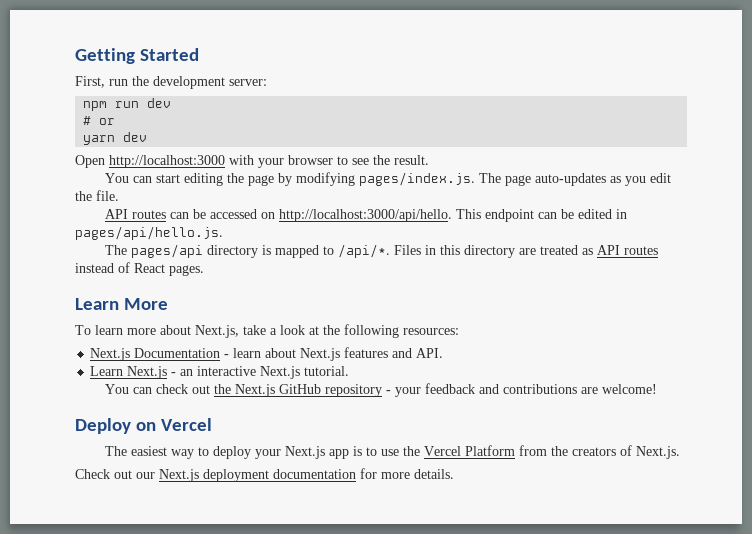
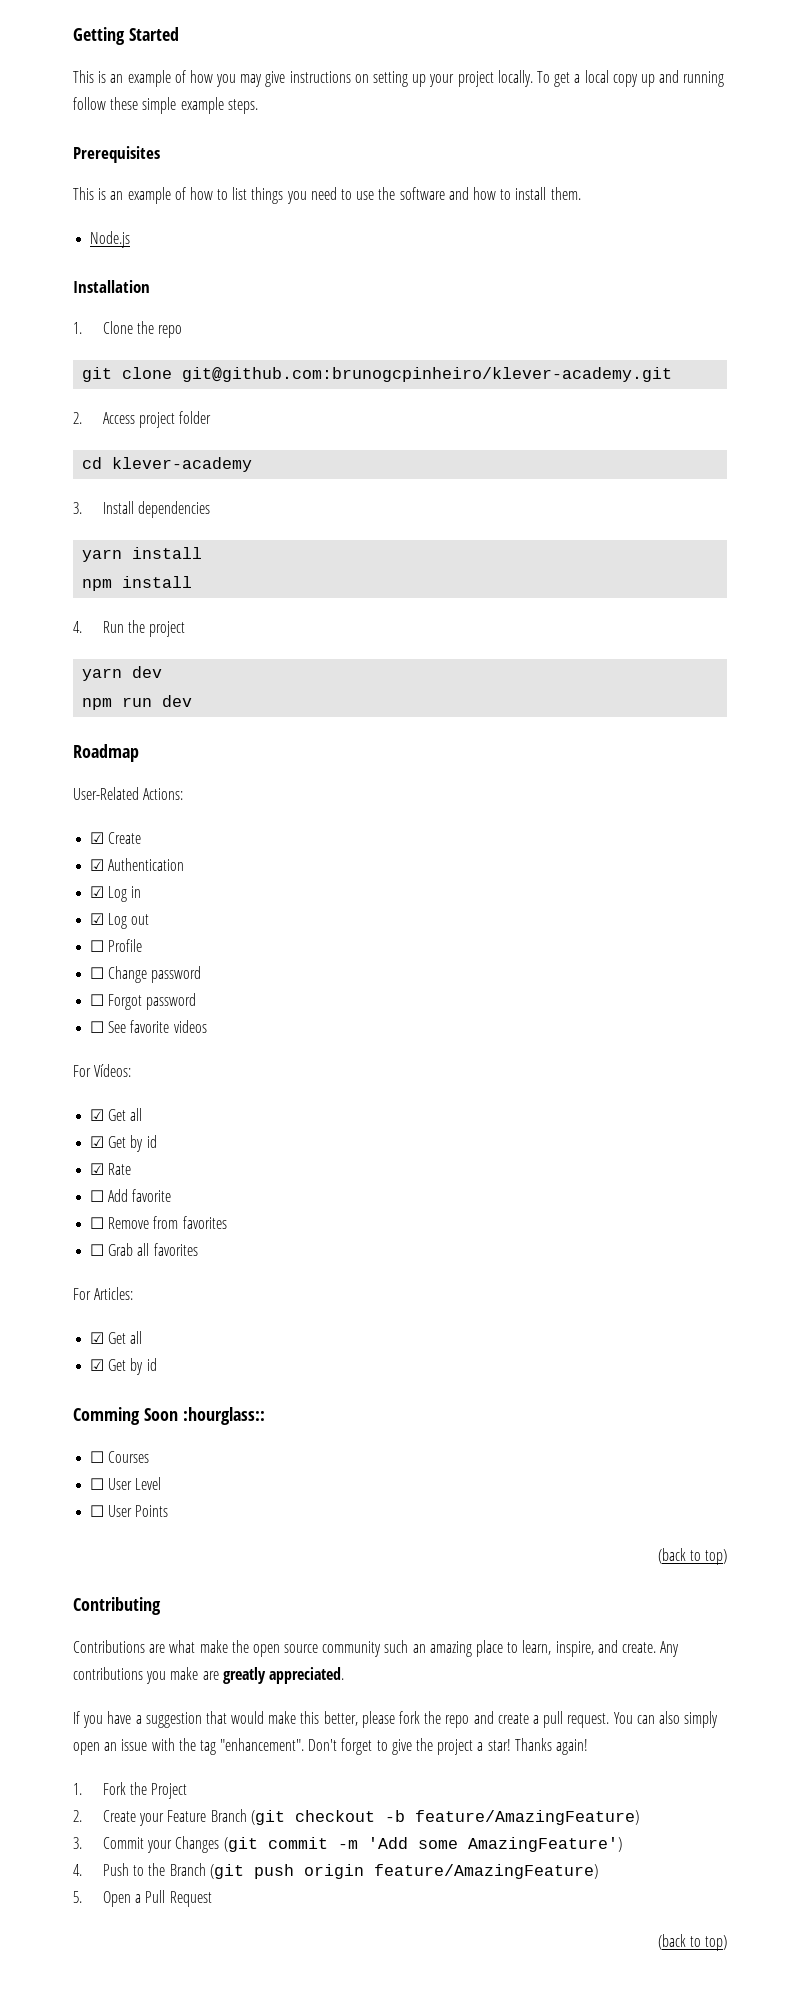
- First, run the development server:
+ This is an example of how you may give instructions on setting up your project locally. To get a local copy up and running follow these simple example steps.
+ Prerequisites
+ This is an example of how to list things you need to use the software and how to install them.
+ Node.js
+ Installation
+ 1. Clone the repo
+ git clone git@github.com:brunogcpinheiro/klever-academy.git
+ 2. Access project folder
+ cd klever-academy
+ 3. Install dependencies
+ yarn install
+ npm install
+ 4. Run the project
+ yarn dev
  npm run dev
- # or
- yarn dev
- Open http://localhost:3000 with your browser to see the result.
- You can start editing the page by modifying pages/index.js. The page auto-updates as you edit the file.
- API routes can be accessed on http://localhost:3000/api/hello. This endpoint can be edited in pages/api/hello.js.
- The pages/api directory is mapped to /api/*. Files in this directory are treated as API routes instead of React pages.
- Learn More
- To learn more about Next.js, take a look at the following resources:
- Next.js Documentation - learn about Next.js features and API.
- Learn Next.js - an interactive Next.js tutorial.
- You can check out the Next.js GitHub repository - your feedback and contributions are welcome!
- Deploy on Vercel
- The easiest way to deploy your Next.js app is to use the Vercel Platform from the creators of Next.js.
- Check out our Next.js deployment documentation for more details.
+ Roadmap
+ User-Related Actions:
+ ☑ Create
+ ☑ Authentication
+ ☑ Log in
+ ☑ Log out
+ ☐ Profile
+ ☐ Change password
+ ☐ Forgot password
+ ☐ See favorite videos
+ For Vídeos:
+ ☑ Get all
+ ☑ Get by id
+ ☑ Rate
+ ☐ Add favorite
+ ☐ Remove from favorites
+ ☐ Grab all favorites
+ For Articles:
+ ☑ Get all
+ ☑ Get by id
+ Comming Soon :hourglass::
+ ☐ Courses
+ ☐ User Level
+ ☐ User Points
+ (back to top)
+ Contributing
+ Contributions are what make the open source community such an amazing place to learn, inspire, and create. Any contributions you make are greatly appreciated.
+ If you have a suggestion that would make this better, please fork the repo and create a pull request. You can also simply open an issue with the tag "enhancement". Don't forget to give the project a star! Thanks again!
+ 1. Fork the Project
+ 2. Create your Feature Branch (git checkout -b feature/AmazingFeature)
+ 3. Commit your Changes (git commit -m 'Add some AmazingFeature')
+ 4. Push to the Branch (git push origin feature/AmazingFeature)
+ 5. Open a Pull Request
+ (back to top)

